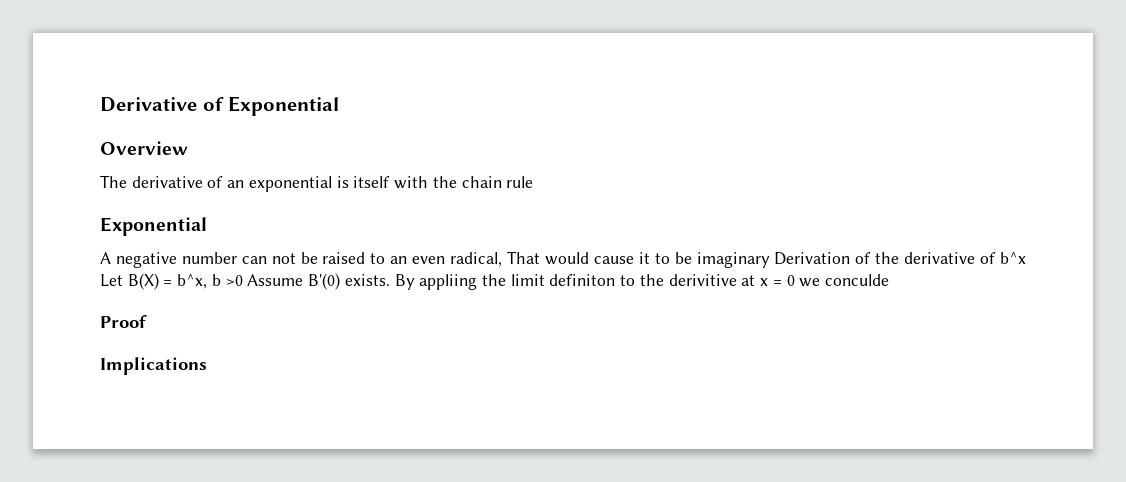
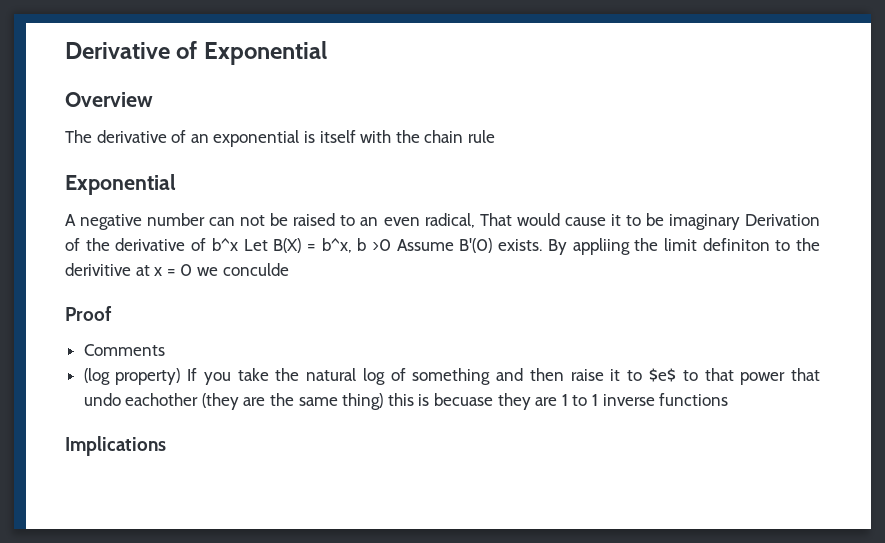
+ Comments
+ (log property) If you take the natural log of something and then raise it to $e$ to that power that undo eachother (they are the same thing) this is becuase they are 1 to 1 inverse functions

